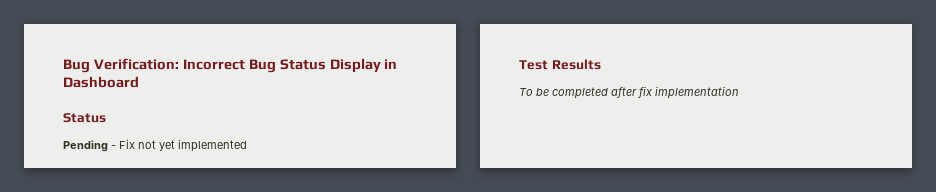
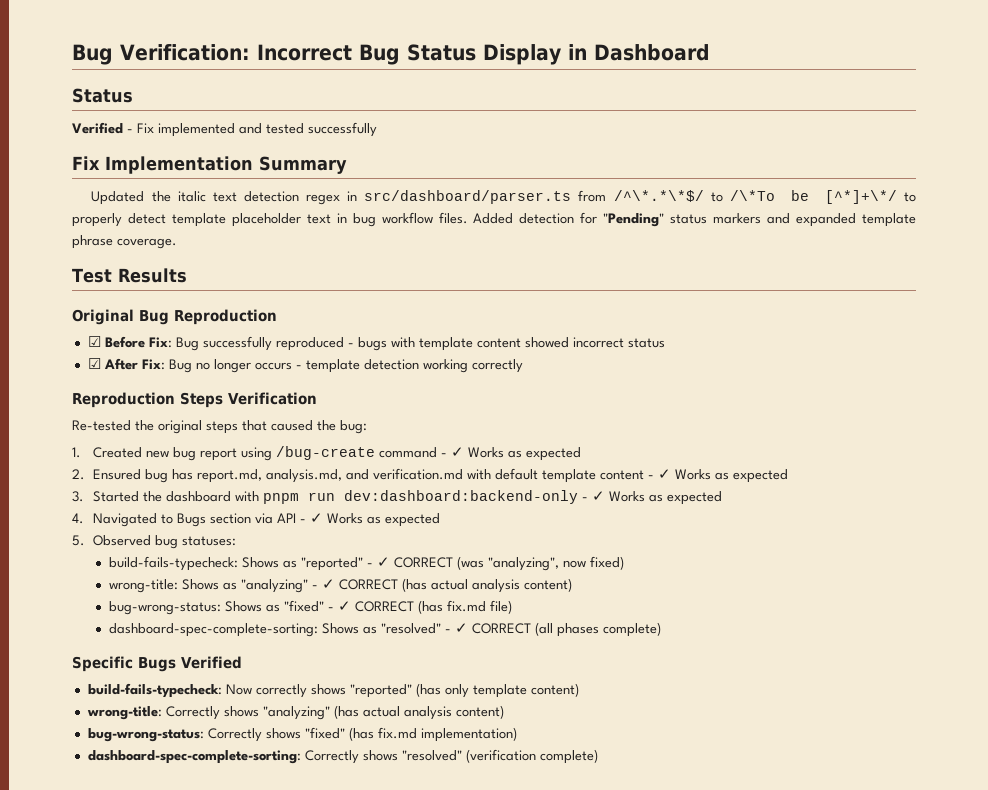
- Pending - Fix not yet implemented
+ Verified - Fix implemented and tested successfully
+ Fix Implementation Summary
+ Updated the italic text detection regex in src/dashboard/parser.ts from /^\*.*\*$/ to /\*To be [^*]+\*/ to properly detect template placeholder text in bug workflow files. Added detection for "Pending" status markers and expanded template phrase coverage.
  Test Results
- To be completed after fix implementation
+ Original Bug Reproduction
+ ☑ Before Fix: Bug successfully reproduced - bugs with template content showed incorrect status
+ ☑ After Fix: Bug no longer occurs - template detection working correctly
+ Reproduction Steps Verification
+ Re-tested the original steps that caused the bug:
+ 1. Created new bug report using /bug-create command - ✓ Works as expected
+ 2. Ensured bug has report.md, analysis.md, and verification.md with default template content - ✓ Works as expected
+ 3. Started the dashboard with pnpm run dev:dashboard:backend-only - ✓ Works as expected
+ 4. Navigated to Bugs section via API - ✓ Works as expected
+ 5. Observed bug statuses:
+ build-fails-typecheck: Shows as "reported" - ✓ CORRECT (was "analyzing", now fixed)
+ wrong-title: Shows as "analyzing" - ✓ CORRECT (has actual analysis content)
+ bug-wrong-status: Shows as "fixed" - ✓ CORRECT (has fix.md file)
+ dashboard-spec-complete-sorting: Shows as "resolved" - ✓ CORRECT (all phases complete)
+ Specific Bugs Verified
+ build-fails-typecheck: Now correctly shows "reported" (has only template content)
+ wrong-title: Correctly shows "analyzing" (has actual analysis content)
+ bug-wrong-status: Correctly shows "fixed" (has fix.md implementation)
+ dashboard-spec-complete-sorting: Correctly shows "resolved" (verification complete)

